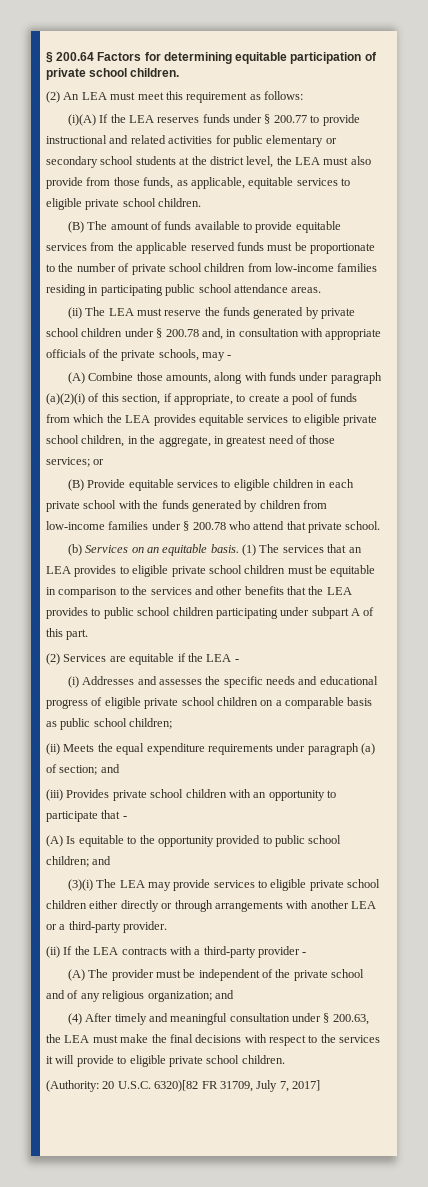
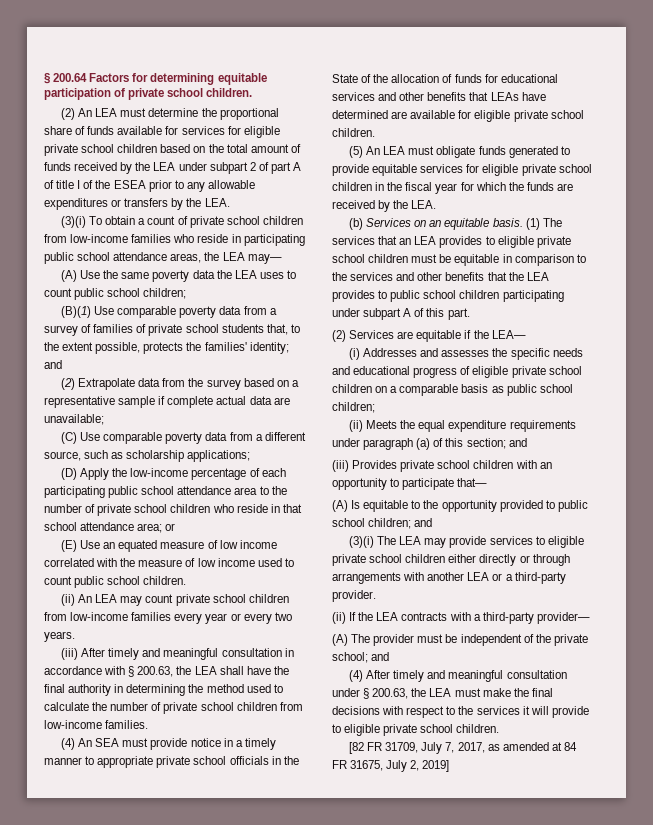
- (2) An LEA must meet this requirement as follows:
- (i)(A) If the LEA reserves funds under § 200.77 to provide instructional and related activities for public elementary or secondary school students at the district level, the LEA must also provide from those funds, as applicable, equitable services to eligible private school children.
- (B) The amount of funds available to provide equitable services from the applicable reserved funds must be proportionate to the number of private school children from low-income families residing in participating public school attendance areas.
- (ii) The LEA must reserve the funds generated by private school children under § 200.78 and, in consultation with appropriate officials of the private schools, may -
- (A) Combine those amounts, along with funds under paragraph (a)(2)(i) of this section, if appropriate, to create a pool of funds from which the LEA provides equitable services to eligible private school children, in the aggregate, in greatest need of those services; or
- (B) Provide equitable services to eligible children in each private school with the funds generated by children from low-income families under § 200.78 who attend that private school.
+ (2) An LEA must determine the proportional share of funds available for services for eligible private school children based on the total amount of funds received by the LEA under subpart 2 of part A of title I of the ESEA prior to any allowable expenditures or transfers by the LEA.
+ (3)(i) To obtain a count of private school children from low-income families who reside in participating public school attendance areas, the LEA may—
+ (A) Use the same poverty data the LEA uses to count public school children;
+ (B)(1) Use comparable poverty data from a survey of families of private school students that, to the extent possible, protects the families' identity; and
+ (2) Extrapolate data from the survey based on a representative sample if complete actual data are unavailable;
+ (C) Use comparable poverty data from a different source, such as scholarship applications;
+ (D) Apply the low-income percentage of each participating public school attendance area to the number of private school children who reside in that school attendance area; or
+ (E) Use an equated measure of low income correlated with the measure of low income used to count public school children.
+ (ii) An LEA may count private school children from low-income families every year or every two years.
+ (iii) After timely and meaningful consultation in accordance with § 200.63, the LEA shall have the final authority in determining the method used to calculate the number of private school children from low-income families.
+ (4) An SEA must provide notice in a timely manner to appropriate private school officials in the State of the allocation of funds for educational services and other benefits that LEAs have determined are available for eligible private school children.
+ (5) An LEA must obligate funds generated to provide equitable services for eligible private school children in the fiscal year for which the funds are received by the LEA.
- (2) Services are equitable if the LEA -
+ (2) Services are equitable if the LEA—
- (ii) Meets the equal expenditure requirements under paragraph (a) of section; and
+ (ii) Meets the equal expenditure requirements under paragraph (a) of this section; and
- (iii) Provides private school children with an opportunity to participate that -
+ (iii) Provides private school children with an opportunity to participate that—
- (ii) If the LEA contracts with a third-party provider -
+ (ii) If the LEA contracts with a third-party provider—
- (A) The provider must be independent of the private school and of any religious organization; and
+ (A) The provider must be independent of the private school; and
- (Authority: 20 U.S.C. 6320)[82 FR 31709, July 7, 2017]
+ [82 FR 31709, July 7, 2017, as amended at 84 FR 31675, July 2, 2019]

